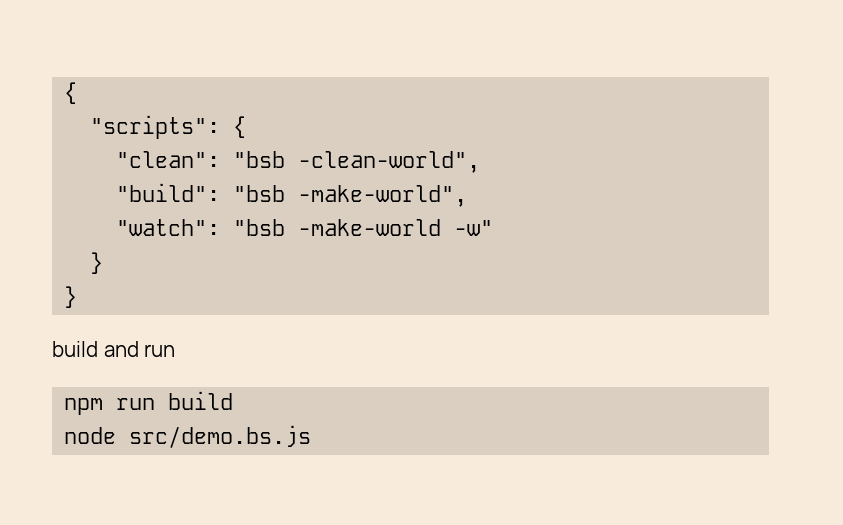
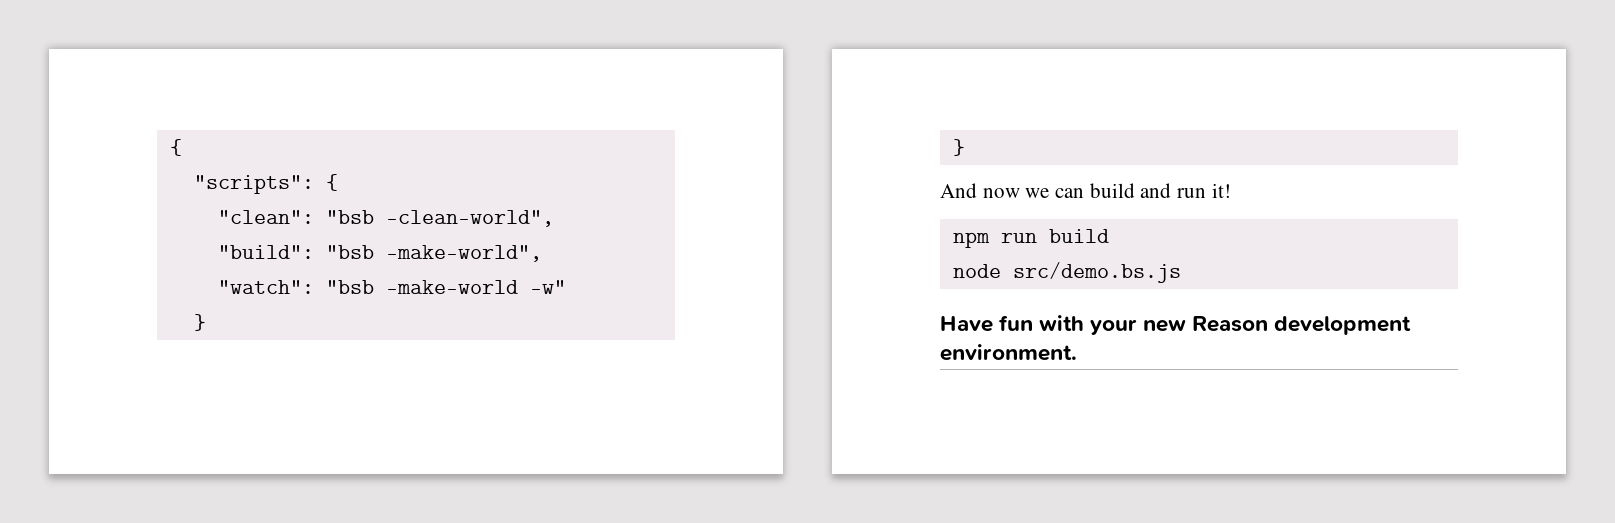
- build and run
+ And now we can build and run it!
+ Have fun with your new Reason development environment.

